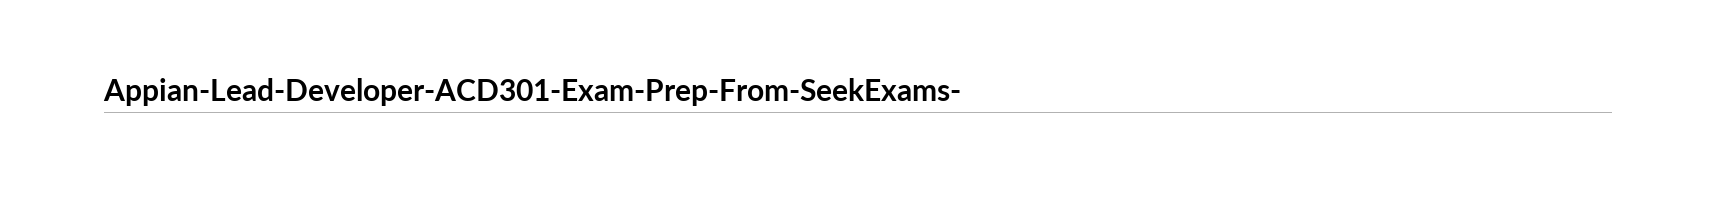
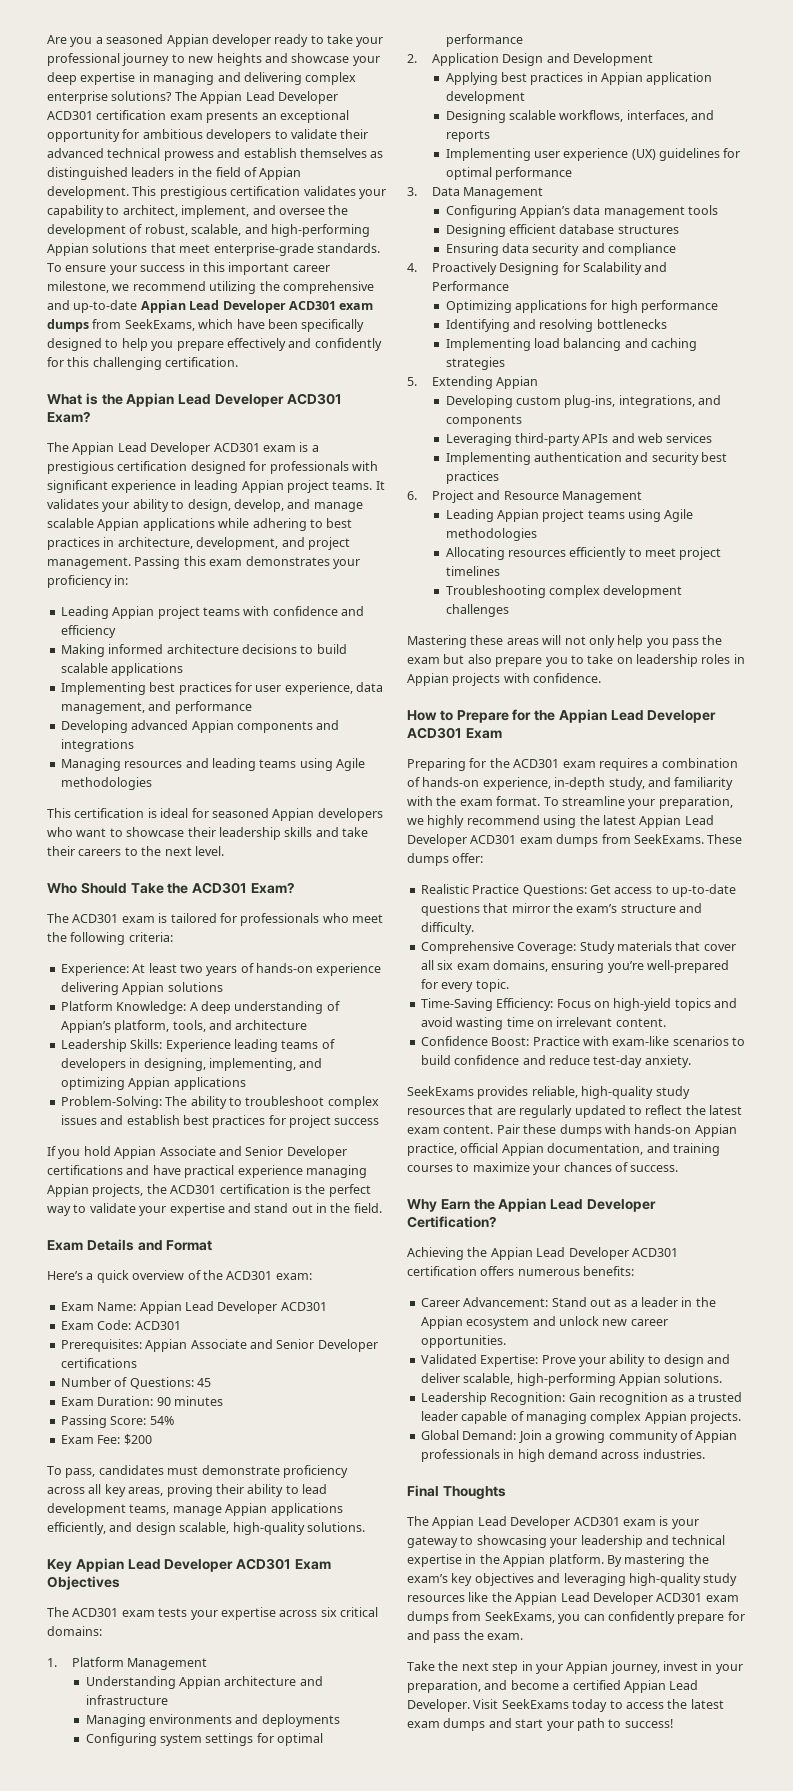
- Appian-Lead-Developer-ACD301-Exam-Prep-From-SeekExams-
+ Are you a seasoned Appian developer ready to take your professional journey to new heights and showcase your deep expertise in managing and delivering complex enterprise solutions? The Appian Lead Developer ACD301 certification exam presents an exceptional opportunity for ambitious developers to validate their advanced technical prowess and establish themselves as distinguished leaders in the field of Appian development. This prestigious certification validates your capability to architect, implement, and oversee the development of robust, scalable, and high-performing Appian solutions that meet enterprise-grade standards. To ensure your success in this important career milestone, we recommend utilizing the comprehensive and up-to-date Appian Lead Developer ACD301 exam dumps from SeekExams, which have been specifically designed to help you prepare effectively and confidently for this challenging certification.
+ What is the Appian Lead Developer ACD301 Exam?
+ The Appian Lead Developer ACD301 exam is a prestigious certification designed for professionals with significant experience in leading Appian project teams. It validates your ability to design, develop, and manage scalable Appian applications while adhering to best practices in architecture, development, and project management. Passing this exam demonstrates your proficiency in:
+ Leading Appian project teams with confidence and efficiency
+ Making informed architecture decisions to build scalable applications
+ Implementing best practices for user experience, data management, and performance
+ Developing advanced Appian components and integrations
+ Managing resources and leading teams using Agile methodologies
+ This certification is ideal for seasoned Appian developers who want to showcase their leadership skills and take their careers to the next level.
+ Who Should Take the ACD301 Exam?
+ The ACD301 exam is tailored for professionals who meet the following criteria:
+ Experience: At least two years of hands-on experience delivering Appian solutions
+ Platform Knowledge: A deep understanding of Appian’s platform, tools, and architecture
+ Leadership Skills: Experience leading teams of developers in designing, implementing, and optimizing Appian applications
+ Problem-Solving: The ability to troubleshoot complex issues and establish best practices for project success
+ If you hold Appian Associate and Senior Developer certifications and have practical experience managing Appian projects, the ACD301 certification is the perfect way to validate your expertise and stand out in the field.
+ Exam Details and Format
+ Here’s a quick overview of the ACD301 exam:
+ Exam Name: Appian Lead Developer ACD301
+ Exam Code: ACD301
+ Prerequisites: Appian Associate and Senior Developer certifications
+ Number of Questions: 45
+ Exam Duration: 90 minutes
+ Passing Score: 54%
+ Exam Fee: $200
+ To pass, candidates must demonstrate proficiency across all key areas, proving their ability to lead development teams, manage Appian applications efficiently, and design scalable, high-quality solutions.
+ Key Appian Lead Developer ACD301 Exam Objectives
+ The ACD301 exam tests your expertise across six critical domains:
+ 1. Platform Management
+ Understanding Appian architecture and infrastructure
+ Managing environments and deployments
+ Configuring system settings for optimal performance
+ 2. Application Design and Development
+ Applying best practices in Appian application development
+ Designing scalable workflows, interfaces, and reports
+ Implementing user experience (UX) guidelines for optimal performance
+ 3. Data Management
+ Configuring Appian’s data management tools
+ Designing efficient database structures
+ Ensuring data security and compliance
+ 4. Proactively Designing for Scalability and Performance
+ Optimizing applications for high performance
+ Identifying and resolving bottlenecks
+ Implementing load balancing and caching strategies
+ 5. Extending Appian
+ Developing custom plug-ins, integrations, and components
+ Leveraging third-party APIs and web services
+ Implementing authentication and security best practices
+ 6. Project and Resource Management
+ Leading Appian project teams using Agile methodologies
+ Allocating resources efficiently to meet project timelines
+ Troubleshooting complex development challenges
+ Mastering these areas will not only help you pass the exam but also prepare you to take on leadership roles in Appian projects with confidence.
+ How to Prepare for the Appian Lead Developer ACD301 Exam
+ Preparing for the ACD301 exam requires a combination of hands-on experience, in-depth study, and familiarity with the exam format. To streamline your preparation, we highly recommend using the latest Appian Lead Developer ACD301 exam dumps from SeekExams. These dumps offer:
+ Realistic Practice Questions: Get access to up-to-date questions that mirror the exam’s structure and difficulty.
+ Comprehensive Coverage: Study materials that cover all six exam domains, ensuring you’re well-prepared for every topic.
+ Time-Saving Efficiency: Focus on high-yield topics and avoid wasting time on irrelevant content.
+ Confidence Boost: Practice with exam-like scenarios to build confidence and reduce test-day anxiety.
+ SeekExams provides reliable, high-quality study resources that are regularly updated to reflect the latest exam content. Pair these dumps with hands-on Appian practice, official Appian documentation, and training courses to maximize your chances of success.
+ Why Earn the Appian Lead Developer Certification?
+ Achieving the Appian Lead Developer ACD301 certification offers numerous benefits:
+ Career Advancement: Stand out as a leader in the Appian ecosystem and unlock new career opportunities.
+ Validated Expertise: Prove your ability to design and deliver scalable, high-performing Appian solutions.
+ Leadership Recognition: Gain recognition as a trusted leader capable of managing complex Appian projects.
+ Global Demand: Join a growing community of Appian professionals in high demand across industries.
+ Final Thoughts
+ The Appian Lead Developer ACD301 exam is your gateway to showcasing your leadership and technical expertise in the Appian platform. By mastering the exam’s key objectives and leveraging high-quality study resources like the Appian Lead Developer ACD301 exam dumps from SeekExams, you can confidently prepare for and pass the exam.
+ Take the next step in your Appian journey, invest in your preparation, and become a certified Appian Lead Developer. Visit SeekExams today to access the latest exam dumps and start your path to success!

